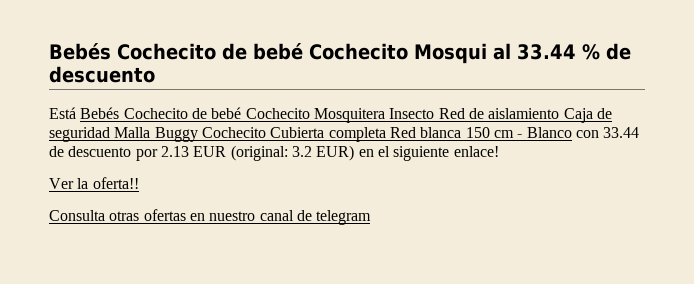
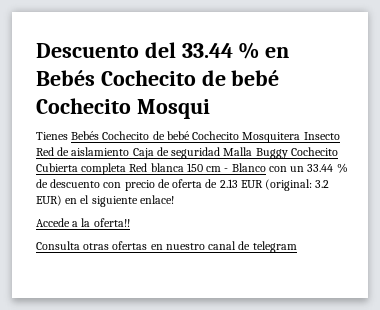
- Bebés Cochecito de bebé Cochecito Mosqui al 33.44 % de descuento
- Está Bebés Cochecito de bebé Cochecito Mosquitera Insecto Red de aislamiento Caja de seguridad Malla Buggy Cochecito Cubierta completa Red blanca 150 cm - Blanco con 33.44 de descuento por 2.13 EUR (original: 3.2 EUR) en el siguiente enlace!
+ Descuento del 33.44 % en Bebés Cochecito de bebé Cochecito Mosqui
+ Tienes Bebés Cochecito de bebé Cochecito Mosquitera Insecto Red de aislamiento Caja de seguridad Malla Buggy Cochecito Cubierta completa Red blanca 150 cm - Blanco con un 33.44 % de descuento con precio de oferta de 2.13 EUR (original: 3.2 EUR) en el siguiente enlace!
- Ver la oferta!!
+ Accede a la oferta!!

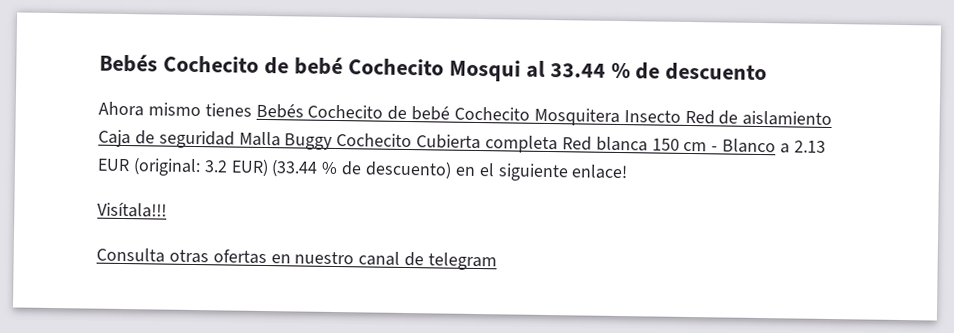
- Descuento del 33.44 % en Bebés Cochecito de bebé Cochecito Mosqui
- Tienes Bebés Cochecito de bebé Cochecito Mosquitera Insecto Red de aislamiento Caja de seguridad Malla Buggy Cochecito Cubierta completa Red blanca 150 cm - Blanco con un 33.44 % de descuento con precio de oferta de 2.13 EUR (original: 3.2 EUR) en el siguiente enlace!
+ Bebés Cochecito de bebé Cochecito Mosqui al 33.44 % de descuento
+ Ahora mismo tienes Bebés Cochecito de bebé Cochecito Mosquitera Insecto Red de aislamiento Caja de seguridad Malla Buggy Cochecito Cubierta completa Red blanca 150 cm - Blanco a 2.13 EUR (original: 3.2 EUR) (33.44 % de descuento) en el siguiente enlace!
- Accede a la oferta!!
+ Visítala!!!

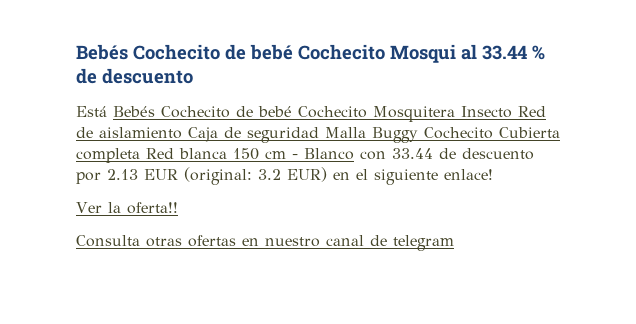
- Ahora mismo tienes Bebés Cochecito de bebé Cochecito Mosquitera Insecto Red de aislamiento Caja de seguridad Malla Buggy Cochecito Cubierta completa Red blanca 150 cm - Blanco a 2.13 EUR (original: 3.2 EUR) (33.44 % de descuento) en el siguiente enlace!
+ Está Bebés Cochecito de bebé Cochecito Mosquitera Insecto Red de aislamiento Caja de seguridad Malla Buggy Cochecito Cubierta completa Red blanca 150 cm - Blanco con 33.44 de descuento por 2.13 EUR (original: 3.2 EUR) en el siguiente enlace!
- Visítala!!!
+ Ver la oferta!!

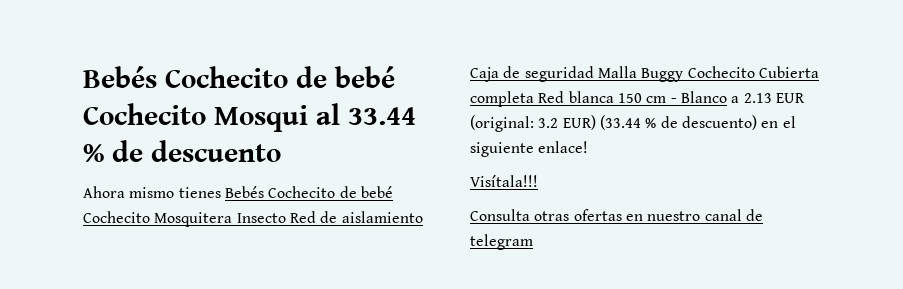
- Está Bebés Cochecito de bebé Cochecito Mosquitera Insecto Red de aislamiento Caja de seguridad Malla Buggy Cochecito Cubierta completa Red blanca 150 cm - Blanco con 33.44 de descuento por 2.13 EUR (original: 3.2 EUR) en el siguiente enlace!
+ Ahora mismo tienes Bebés Cochecito de bebé Cochecito Mosquitera Insecto Red de aislamiento Caja de seguridad Malla Buggy Cochecito Cubierta completa Red blanca 150 cm - Blanco a 2.13 EUR (original: 3.2 EUR) (33.44 % de descuento) en el siguiente enlace!
- Ver la oferta!!
+ Visítala!!!

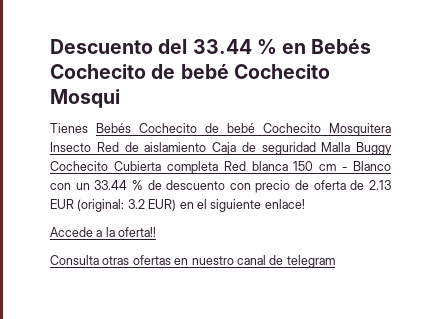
- Bebés Cochecito de bebé Cochecito Mosqui al 33.44 % de descuento
- Ahora mismo tienes Bebés Cochecito de bebé Cochecito Mosquitera Insecto Red de aislamiento Caja de seguridad Malla Buggy Cochecito Cubierta completa Red blanca 150 cm - Blanco a 2.13 EUR (original: 3.2 EUR) (33.44 % de descuento) en el siguiente enlace!
+ Descuento del 33.44 % en Bebés Cochecito de bebé Cochecito Mosqui
+ Tienes Bebés Cochecito de bebé Cochecito Mosquitera Insecto Red de aislamiento Caja de seguridad Malla Buggy Cochecito Cubierta completa Red blanca 150 cm - Blanco con un 33.44 % de descuento con precio de oferta de 2.13 EUR (original: 3.2 EUR) en el siguiente enlace!
- Visítala!!!
+ Accede a la oferta!!

